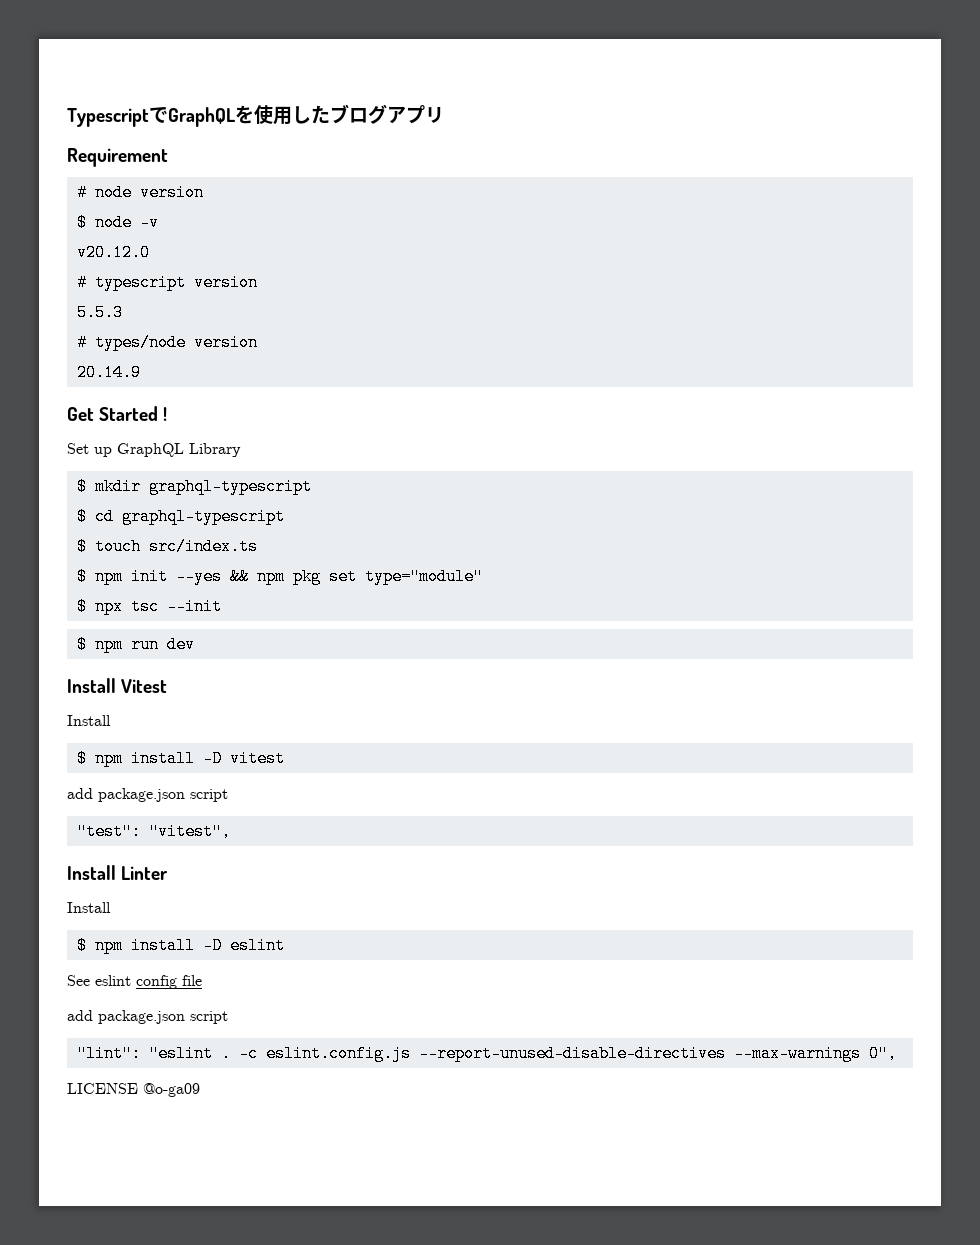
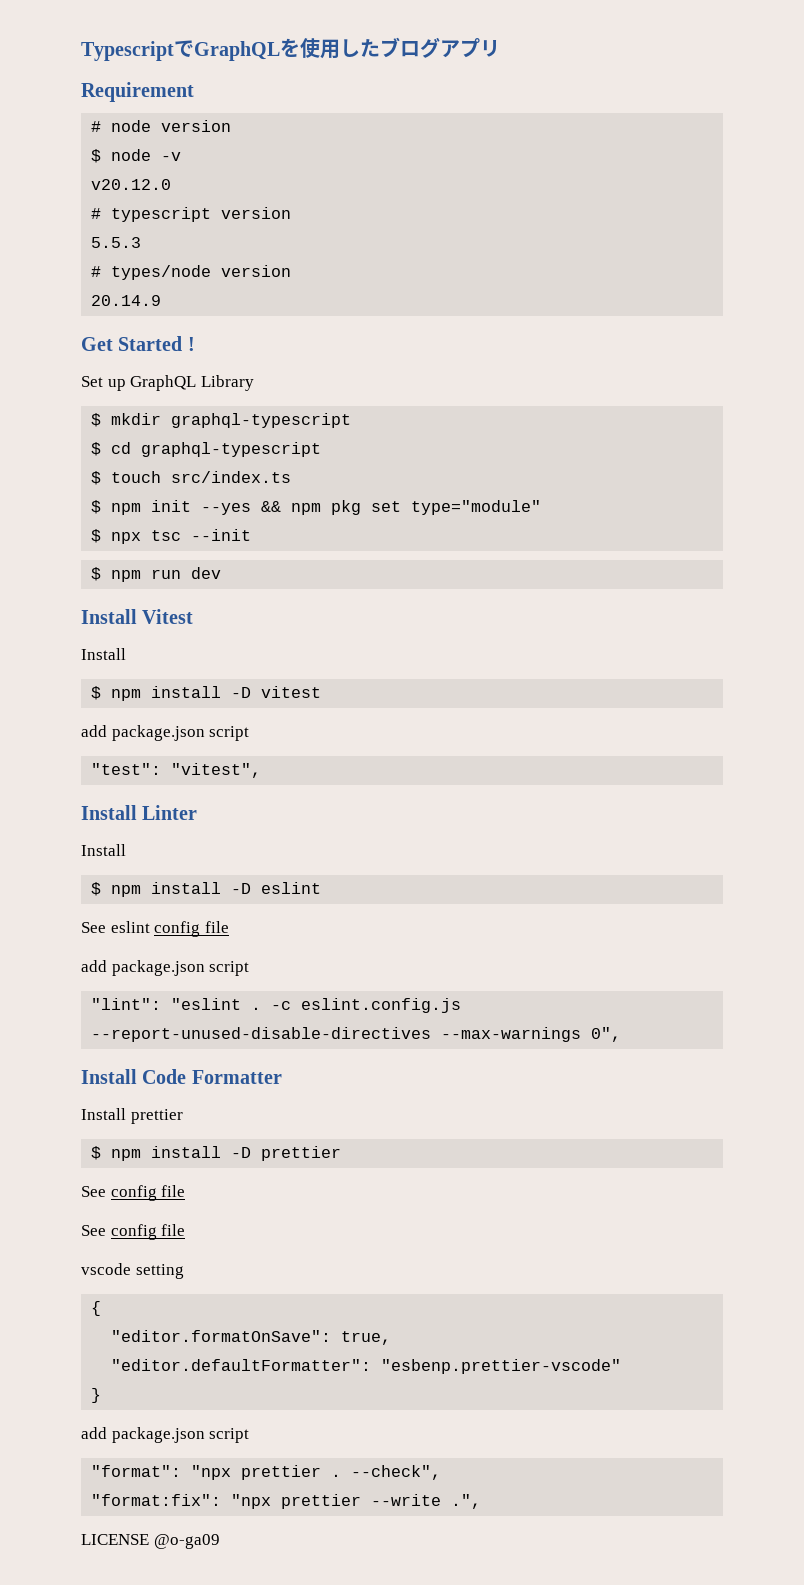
+ Install Code Formatter
+ Install prettier
+ $ npm install -D prettier
+ See config file
+ See config file
+ vscode setting
+ {
+ "editor.formatOnSave": true,
+ "editor.defaultFormatter": "esbenp.prettier-vscode"
+ }
+ add package.json script
+ "format": "npx prettier . --check",
+ "format:fix": "npx prettier --write .",

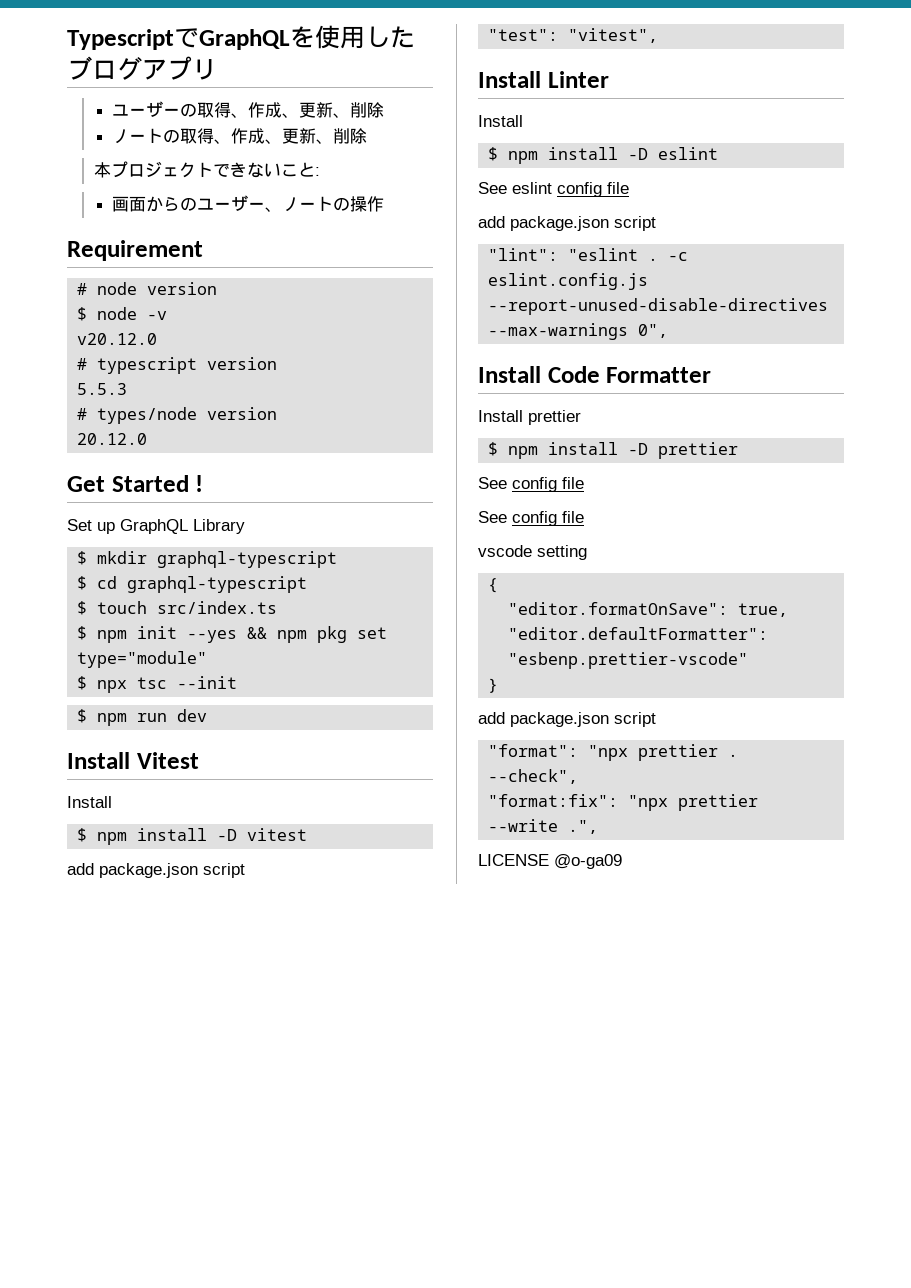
+ ユーザーの取得、作成、更新、削除
+ ノートの取得、作成、更新、削除
+ 本プロジェクトできないこと:
+ 画面からのユーザー、ノートの操作
- 20.14.9
+ 20.12.0

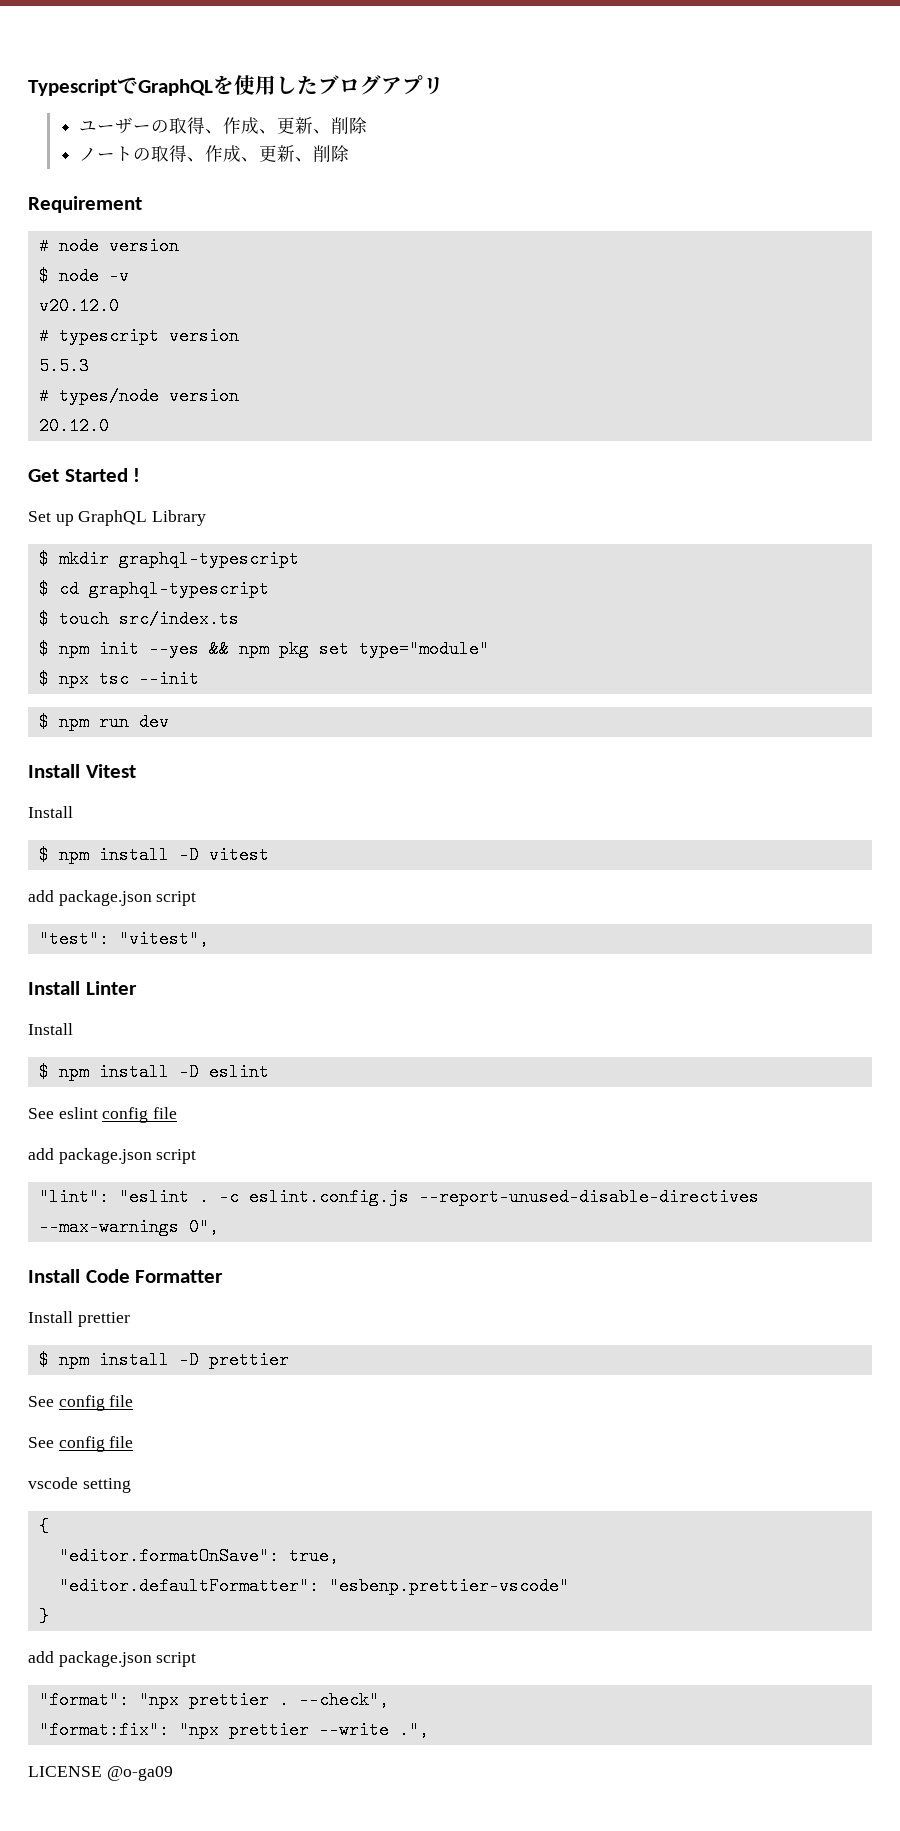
- 本プロジェクトできないこと:
- 画面からのユーザー、ノートの操作

